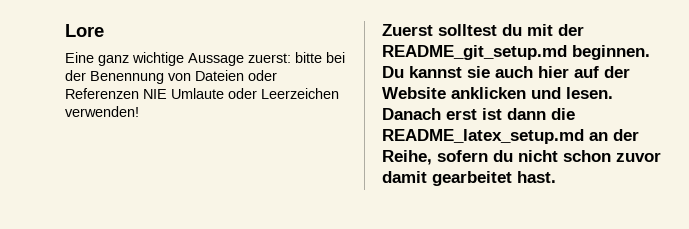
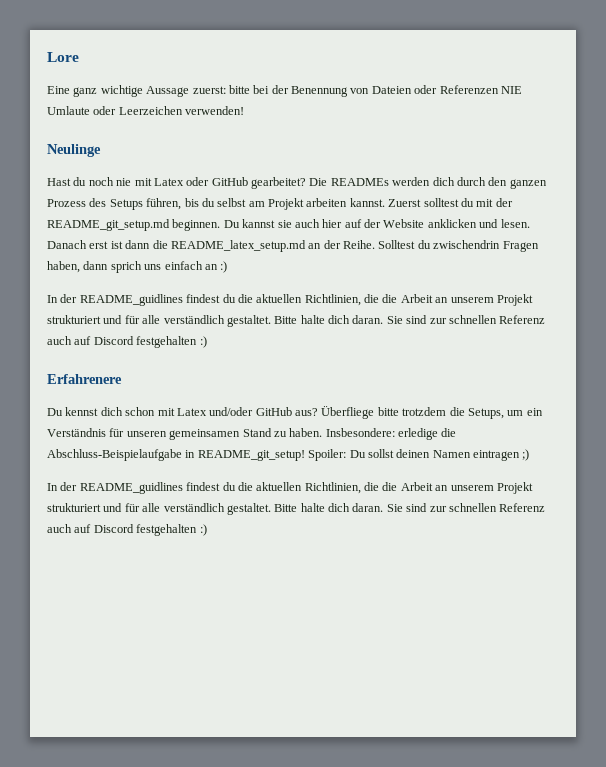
+ Neulinge
+ Hast du noch nie mit Latex oder GitHub gearbeitet? Die READMEs werden dich durch den ganzen Prozess des Setups führen, bis du selbst am Projekt arbeiten kannst.
- Danach erst ist dann die README_latex_setup.md an der Reihe, sofern du nicht schon zuvor damit gearbeitet hast.
+ Danach erst ist dann die README_latex_setup.md an der Reihe. Solltest du zwischendrin Fragen haben, dann sprich uns einfach an :)
+ In der README_guidlines findest du die aktuellen Richtlinien, die die Arbeit an unserem Projekt strukturiert und für alle verständlich gestaltet. Bitte halte dich daran. Sie sind zur schnellen Referenz auch auf Discord festgehalten :)
+ Erfahrenere
+ Du kennst dich schon mit Latex und/oder GitHub aus? Überfliege bitte trotzdem die Setups, um ein Verständnis für unseren gemeinsamen Stand zu haben. Insbesondere: erledige die Abschluss-Beispielaufgabe in README_git_setup! Spoiler: Du sollst deinen Namen eintragen ;)
+ In der README_guidlines findest du die aktuellen Richtlinien, die die Arbeit an unserem Projekt strukturiert und für alle verständlich gestaltet. Bitte halte dich daran. Sie sind zur schnellen Referenz auch auf Discord festgehalten :)

